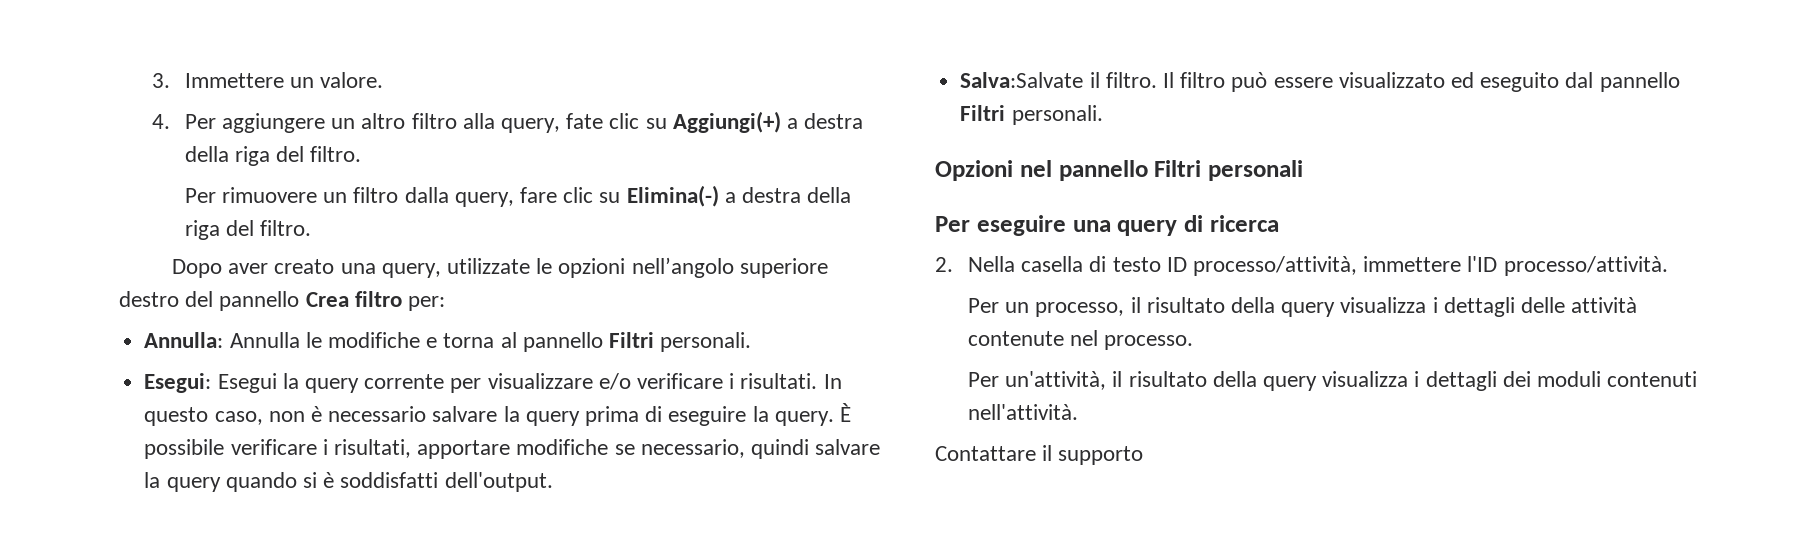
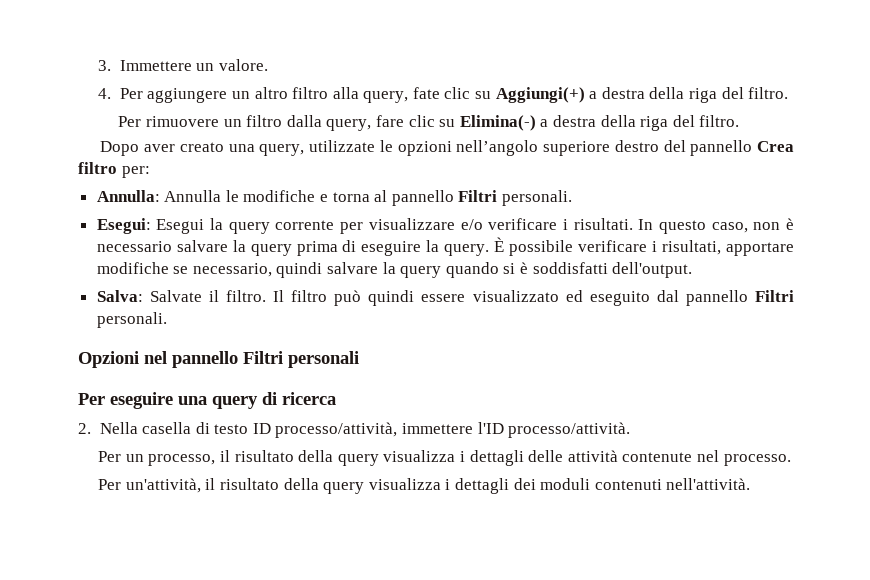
- Salva:Salvate il filtro.
+ Salva: Salvate il filtro.
- Il filtro può essere visualizzato ed eseguito dal pannello Filtri personali.
+ Il filtro può quindi essere visualizzato ed eseguito dal pannello Filtri personali.
- Contattare il supporto

